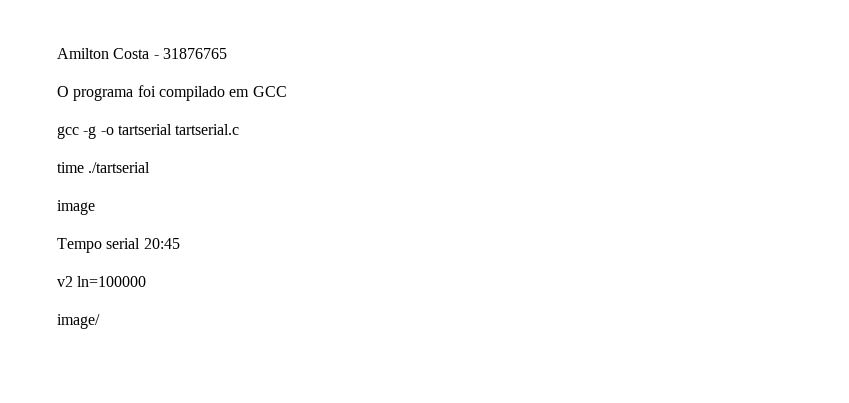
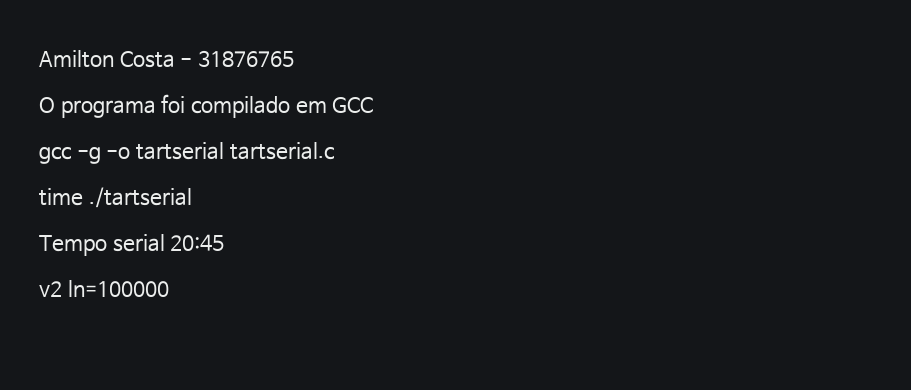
- image
- image/

